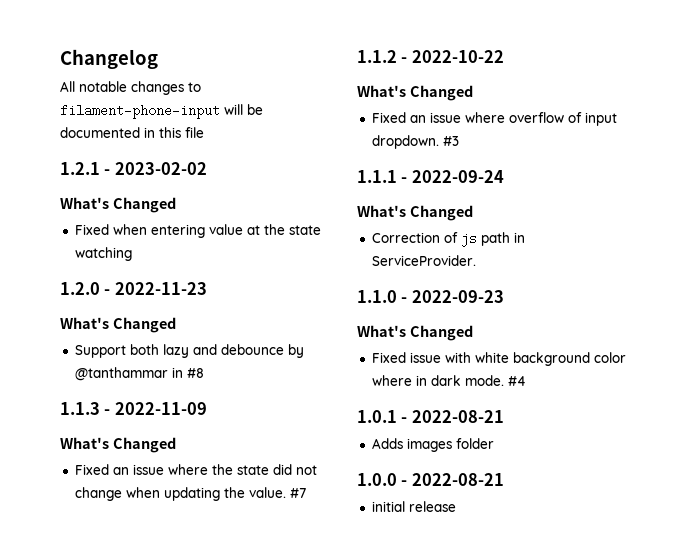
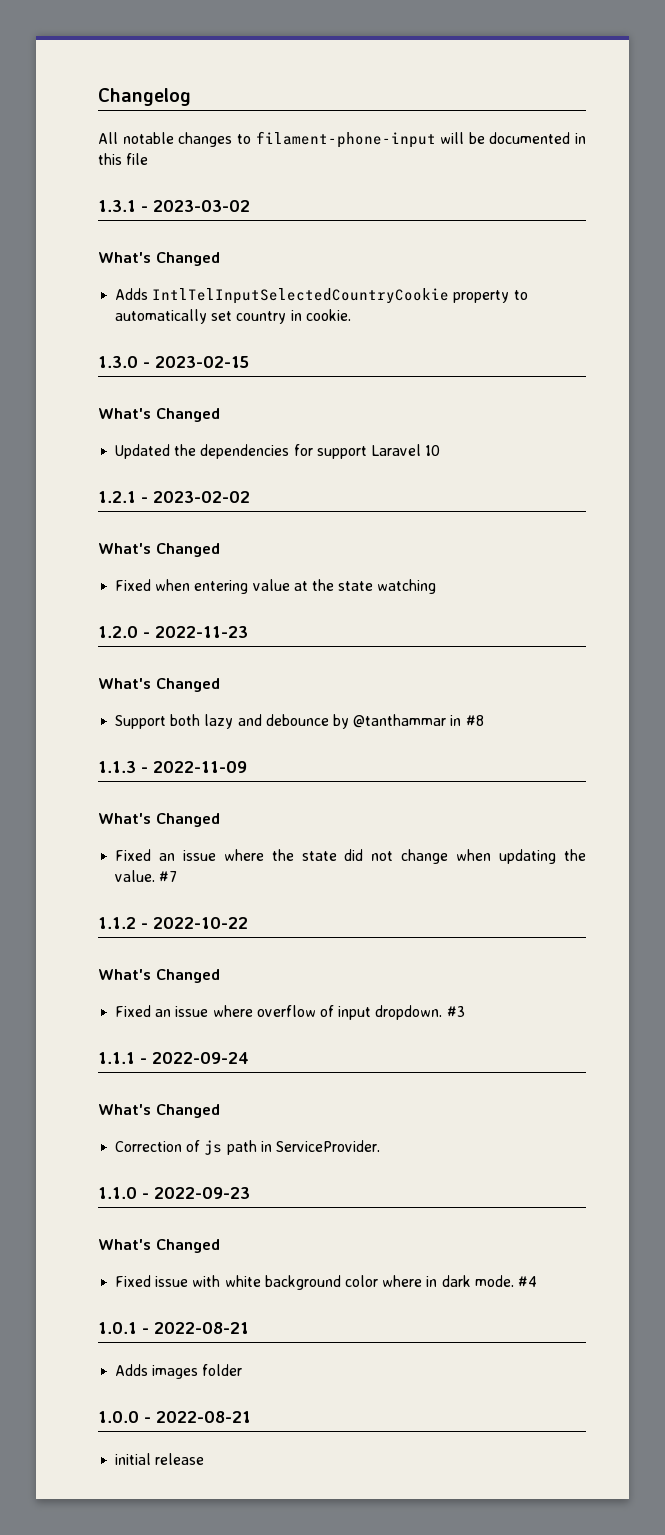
+ 1.3.1 - 2023-03-02
+ What's Changed
+ Adds IntlTelInputSelectedCountryCookie property to automatically set country in cookie.
+ 1.3.0 - 2023-02-15
+ What's Changed
+ Updated the dependencies for support Laravel 10

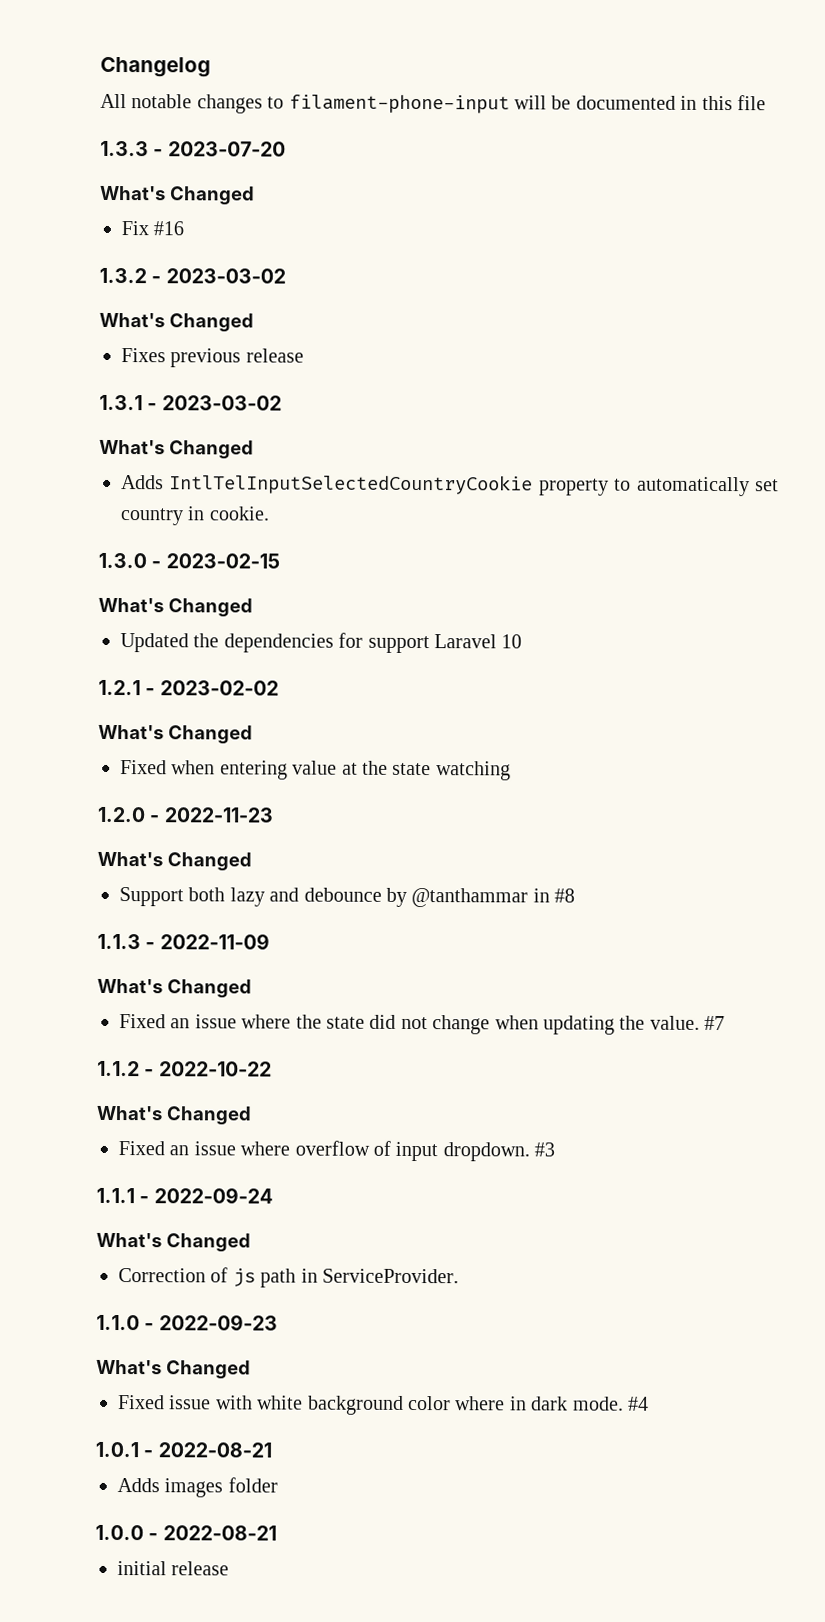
+ 1.3.3 - 2023-07-20
+ What's Changed
+ Fix #16
+ 1.3.2 - 2023-03-02
+ What's Changed
+ Fixes previous release

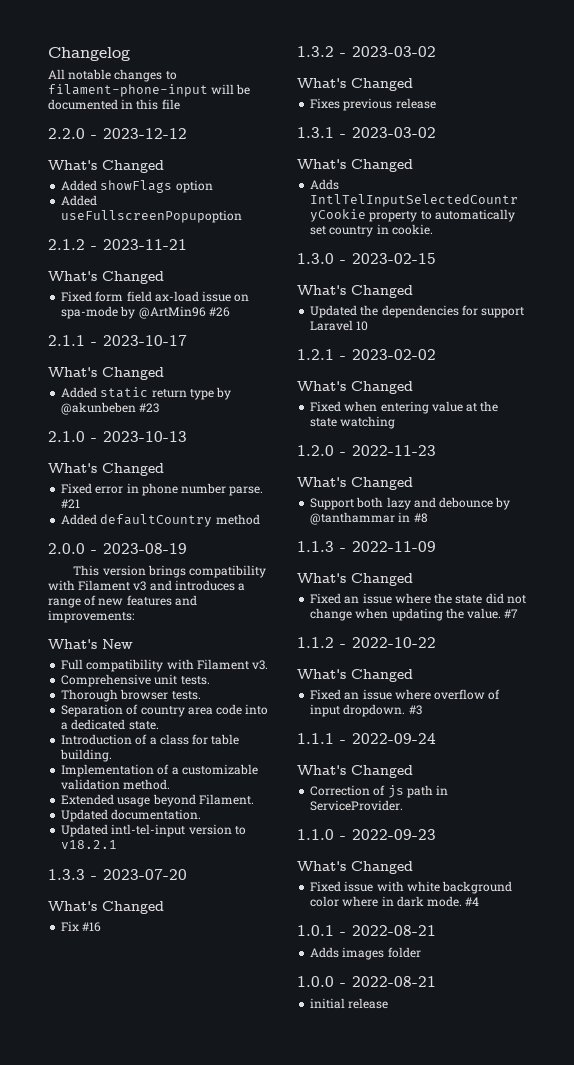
+ 2.2.0 - 2023-12-12
+ What's Changed
+ Added showFlags option
+ Added useFullscreenPopupoption
+ 2.1.2 - 2023-11-21
+ What's Changed
+ Fixed form field ax-load issue on spa-mode by @ArtMin96 #26
+ 2.1.1 - 2023-10-17
+ What's Changed
+ Added static return type by @akunbeben #23
+ 2.1.0 - 2023-10-13
+ What's Changed
+ Fixed error in phone number parse. #21
+ Added defaultCountry method
+ 2.0.0 - 2023-08-19
+ This version brings compatibility with Filament v3 and introduces a range of new features and improvements:
+ What's New
+ Full compatibility with Filament v3.
+ Comprehensive unit tests.
+ Thorough browser tests.
+ Separation of country area code into a dedicated state.
+ Introduction of a class for table building.
+ Implementation of a customizable validation method.
+ Extended usage beyond Filament.
+ Updated documentation.
+ Updated intl-tel-input version to v18.2.1

